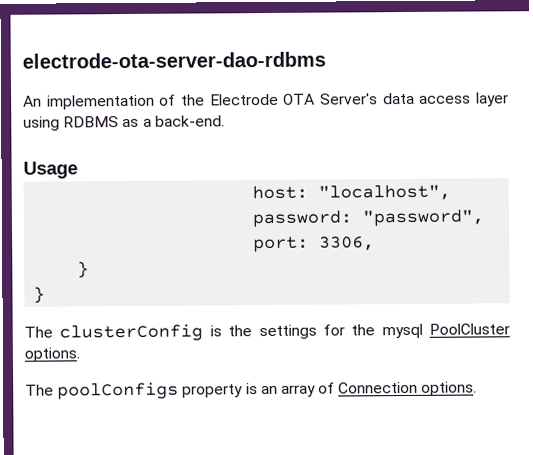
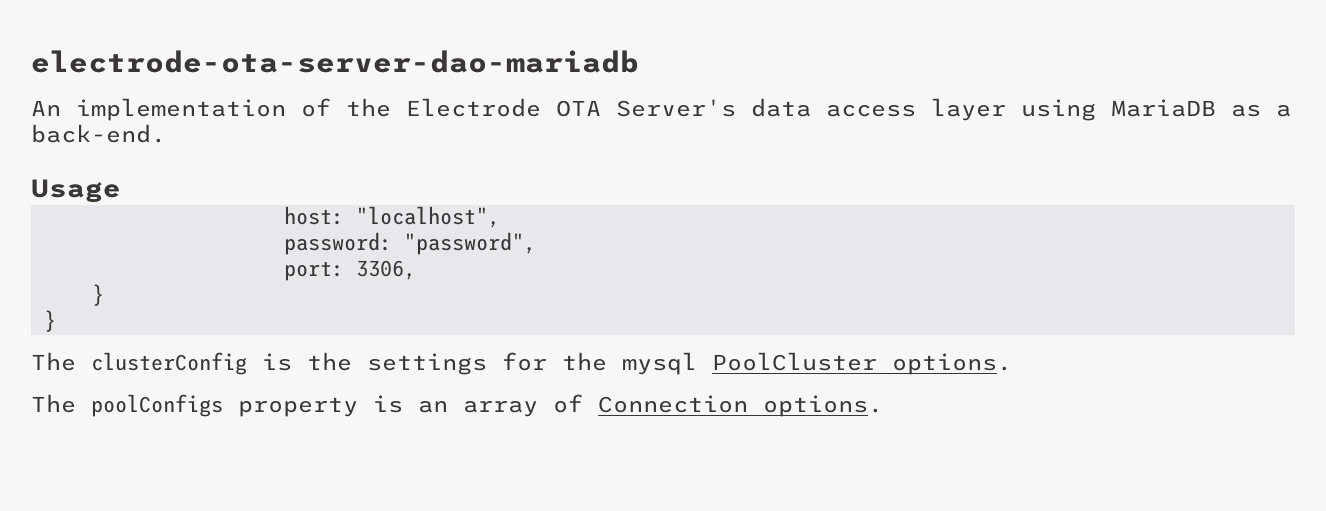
- electrode-ota-server-dao-rdbms
+ electrode-ota-server-dao-mariadb
- An implementation of the Electrode OTA Server's data access layer using RDBMS as a back-end.
+ An implementation of the Electrode OTA Server's data access layer using MariaDB as a back-end.

